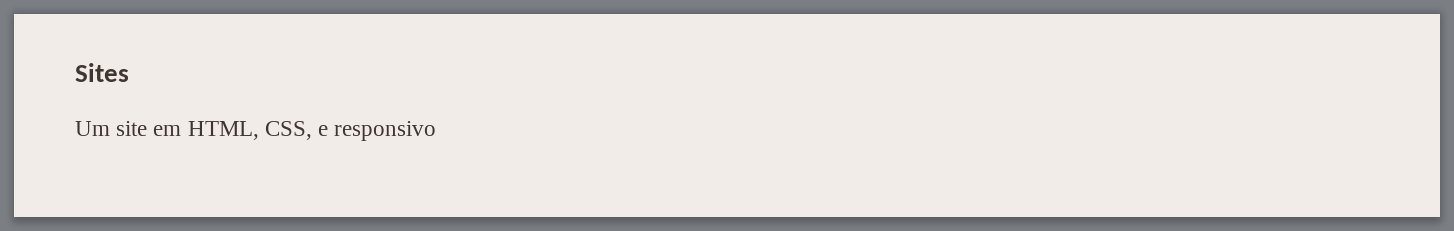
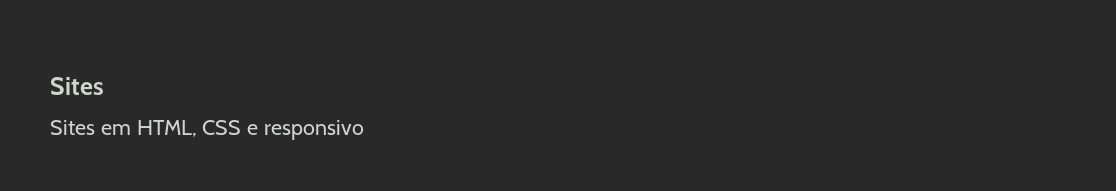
- Um site em HTML, CSS, e responsivo
+ Sites em HTML, CSS e responsivo

